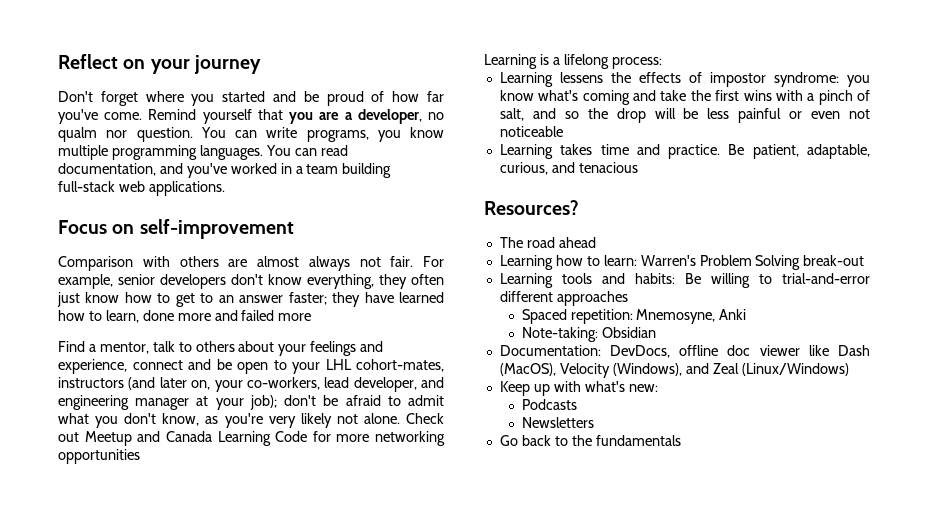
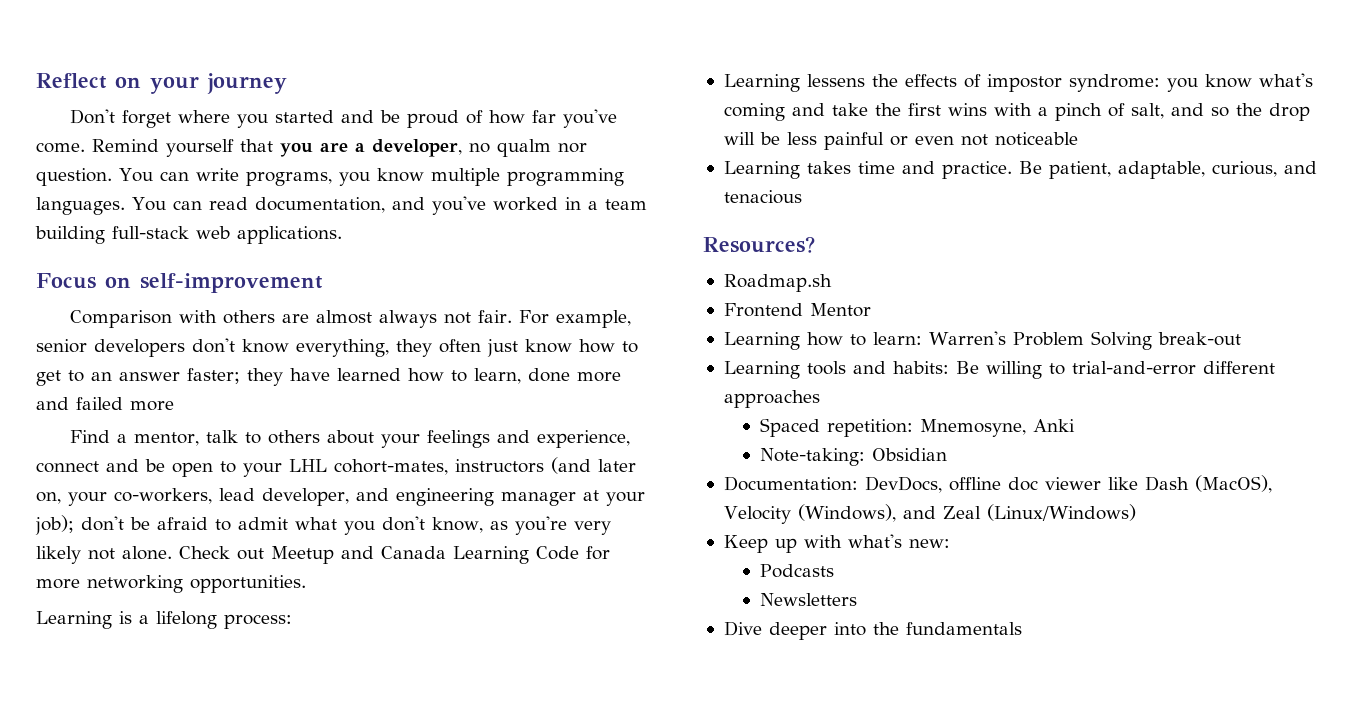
- Check out Meetup and Canada Learning Code for more networking opportunities
+ Check out Meetup and Canada Learning Code for more networking opportunities.
- The road ahead
+ Roadmap.sh
+ Frontend Mentor
- Go back to the fundamentals
+ Dive deeper into the fundamentals

